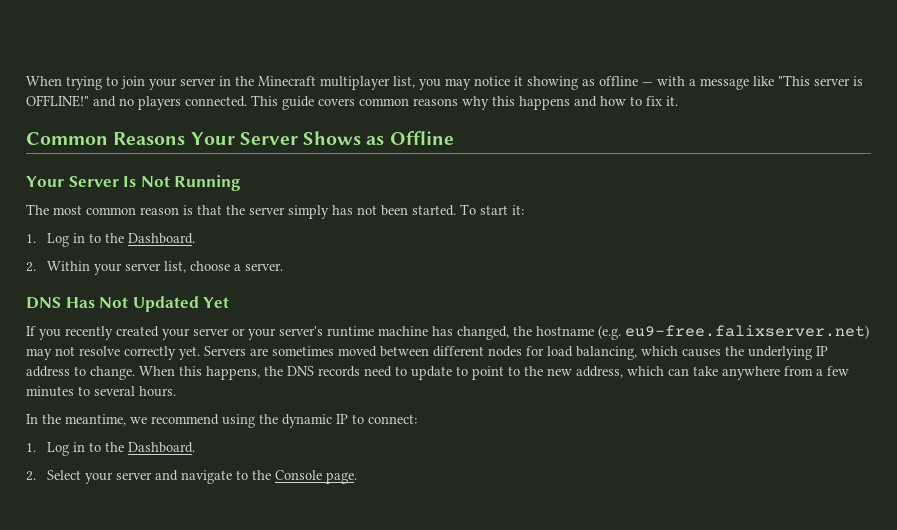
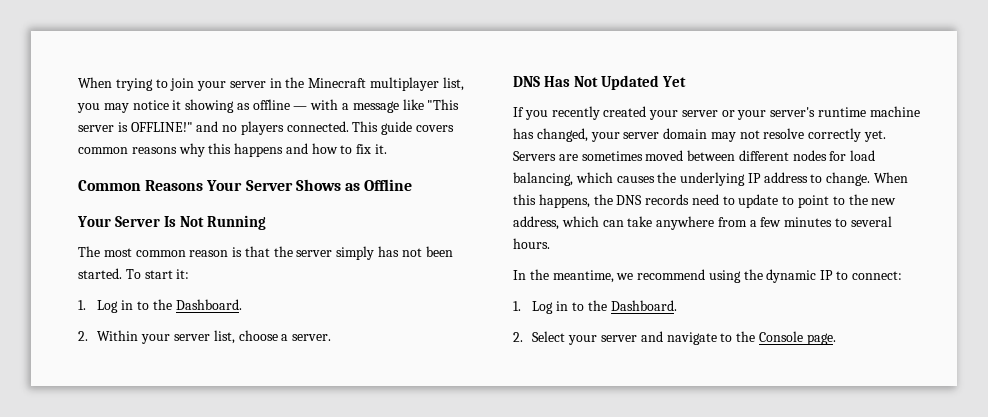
- If you recently created your server or your server's runtime machine has changed, the hostname (e.g. eu9-free.falixserver.net) may not resolve correctly yet.
+ If you recently created your server or your server's runtime machine has changed, your server domain may not resolve correctly yet.

